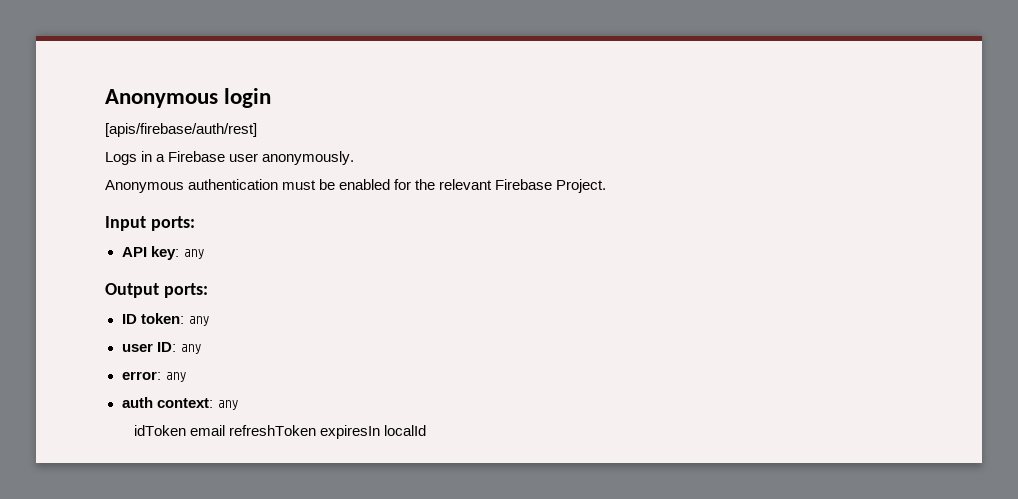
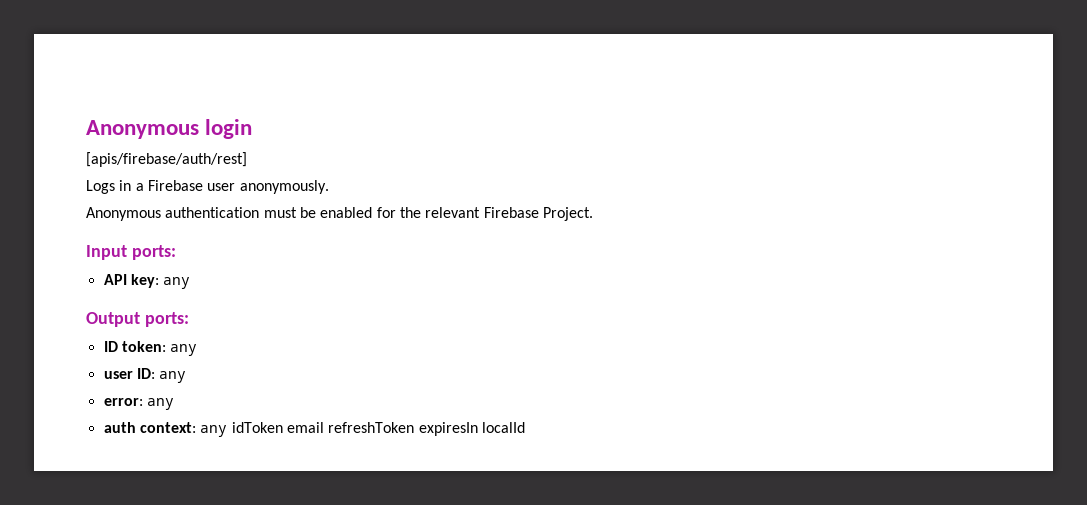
- auth context: any
- idToken email refreshToken expiresIn localId
+ auth context: any idToken email refreshToken expiresIn localId

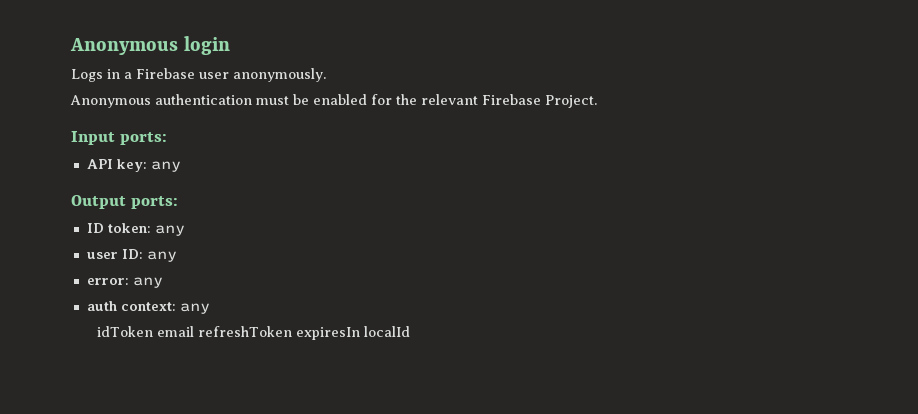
- [apis/firebase/auth/rest]
- auth context: any idToken email refreshToken expiresIn localId
+ auth context: any
+ idToken email refreshToken expiresIn localId

